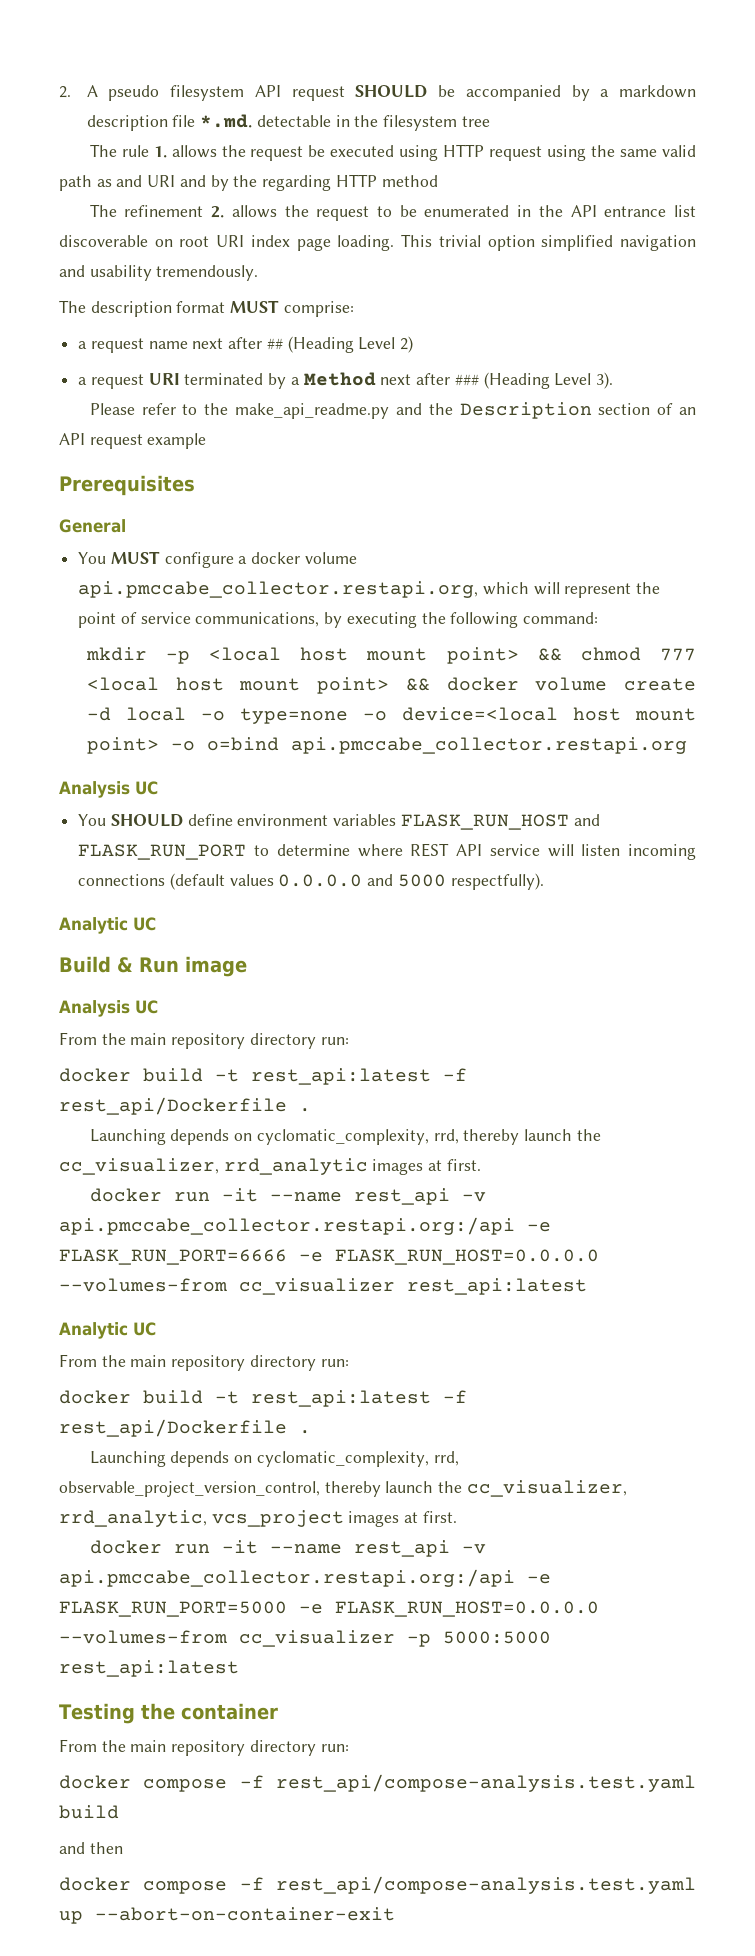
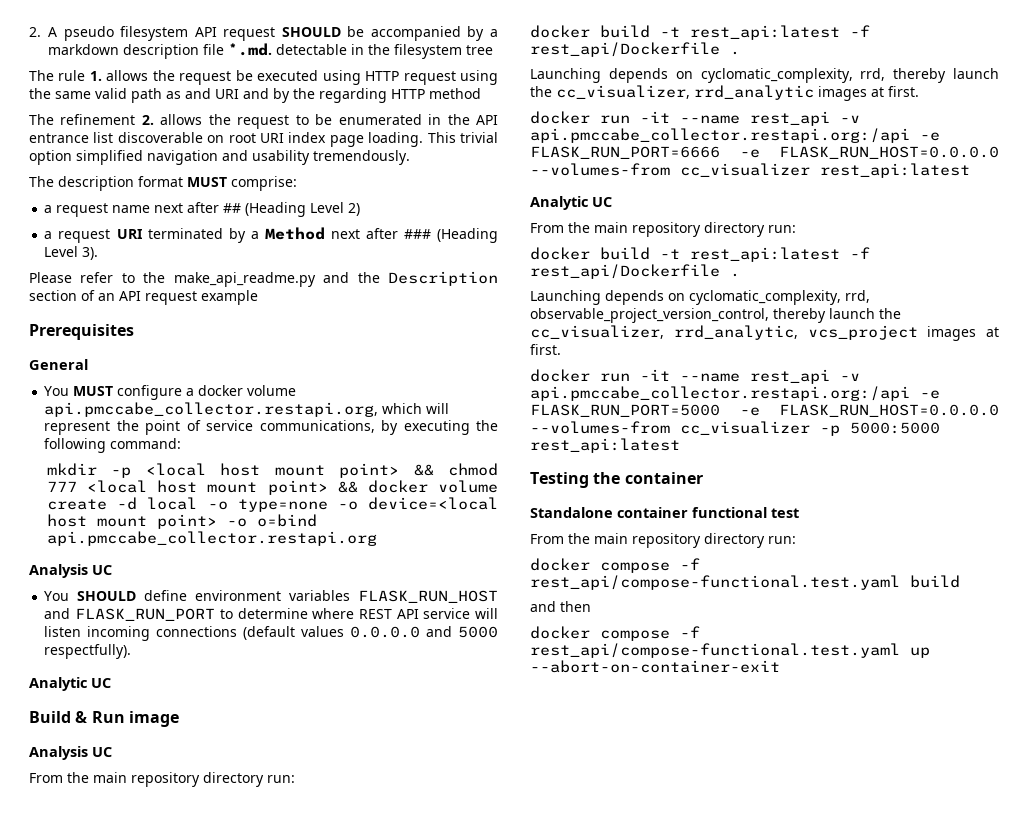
+ Standalone container functional test
- docker compose -f rest_api/compose-analysis.test.yaml build
+ docker compose -f rest_api/compose-functional.test.yaml build
- docker compose -f rest_api/compose-analysis.test.yaml up --abort-on-container-exit
+ docker compose -f rest_api/compose-functional.test.yaml up --abort-on-container-exit

